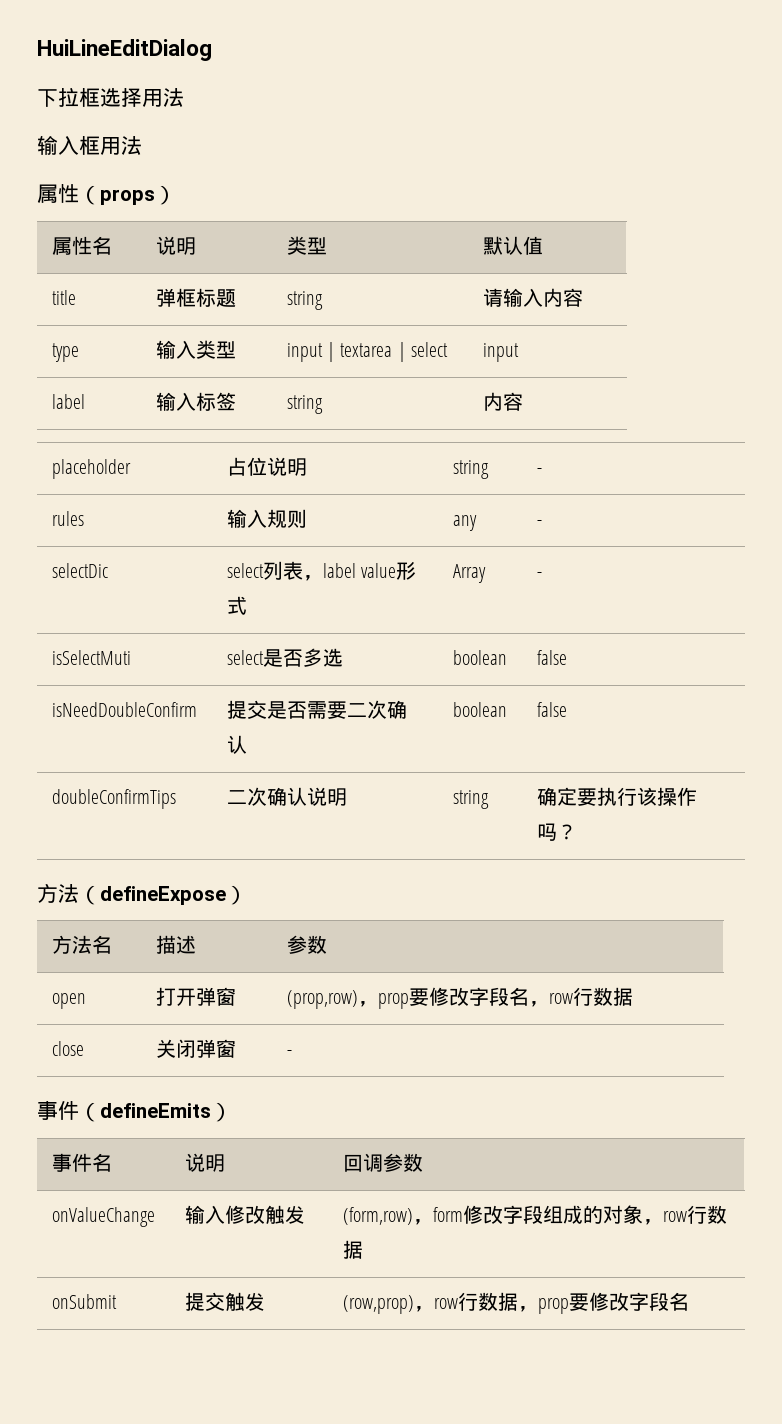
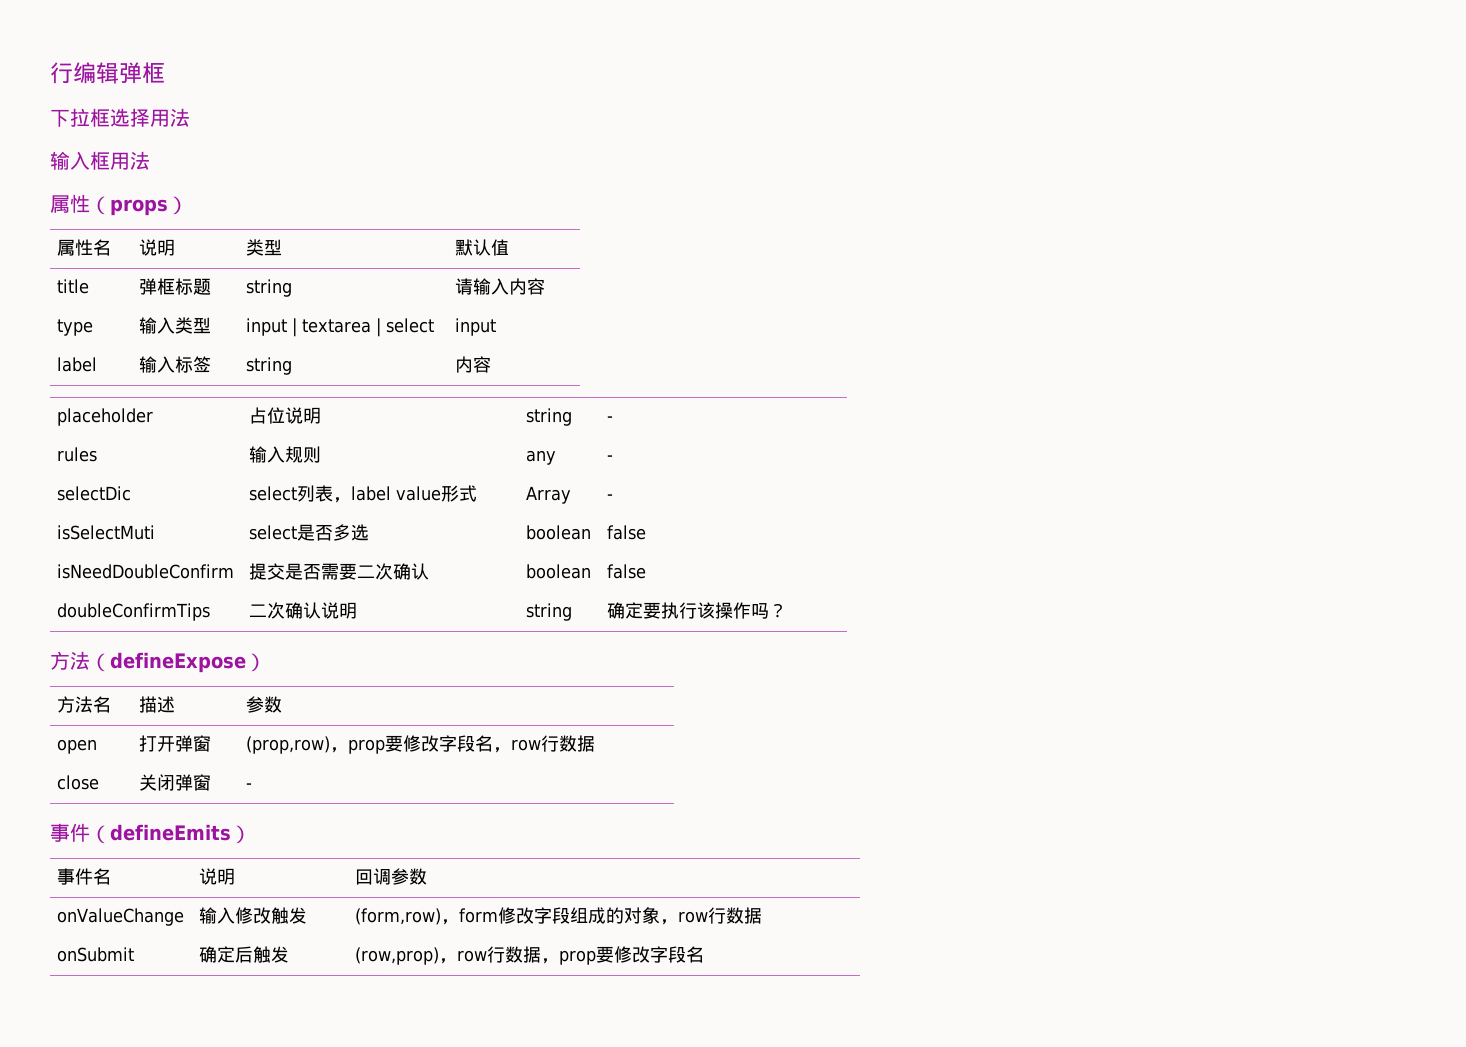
- HuiLineEditDialog
+ 行编辑弹框
- onSubmit | 提交触发 | (row,prop)，row行数据，prop要修改字段名
+ onSubmit | 确定后触发 | (row,prop)，row行数据，prop要修改字段名

